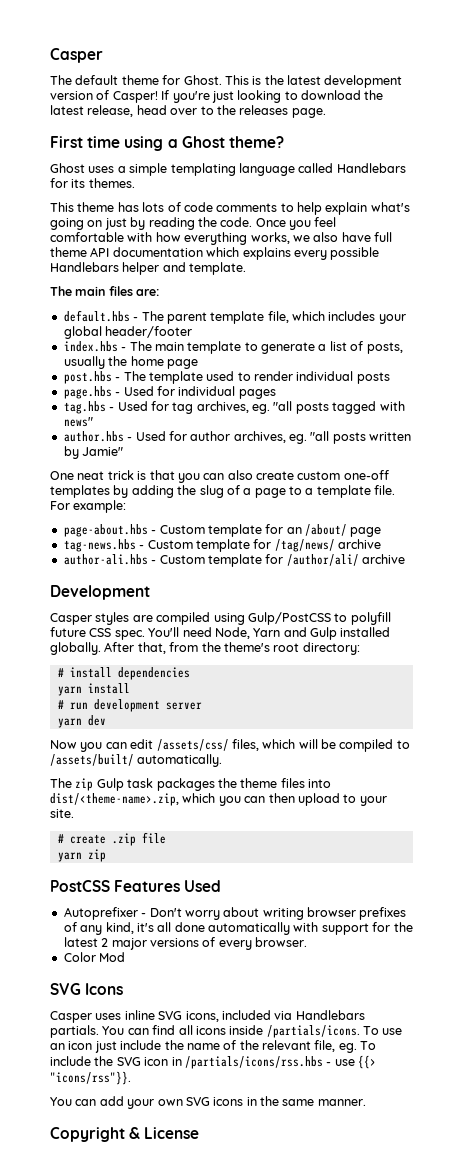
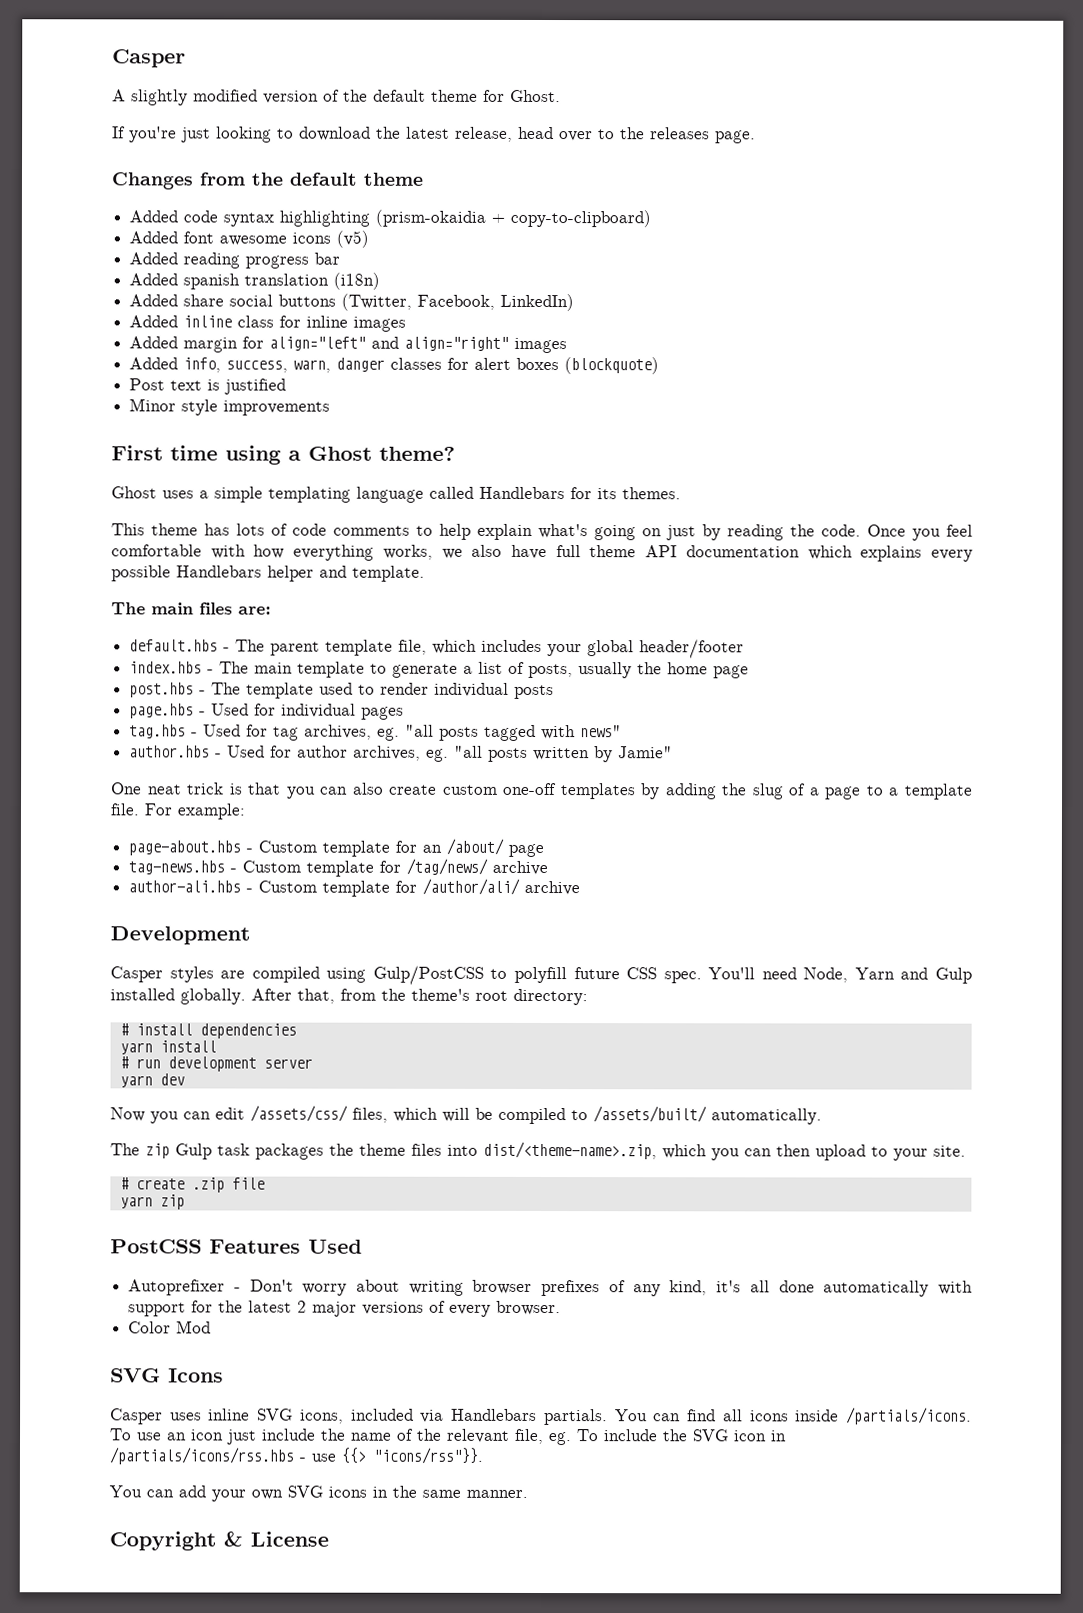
- The default theme for Ghost. This is the latest development version of Casper! If you're just looking to download the latest release, head over to the releases page.
+ A slightly modified version of the default theme for Ghost.
+ If you're just looking to download the latest release, head over to the releases page.
+ Changes from the default theme
+ Added code syntax highlighting (prism-okaidia + copy-to-clipboard)
+ Added font awesome icons (v5)
+ Added reading progress bar
+ Added spanish translation (i18n)
+ Added share social buttons (Twitter, Facebook, LinkedIn)
+ Added inline class for inline images
+ Added margin for align="left" and align="right" images
+ Added info, success, warn, danger classes for alert boxes (blockquote)
+ Post text is justified
+ Minor style improvements

